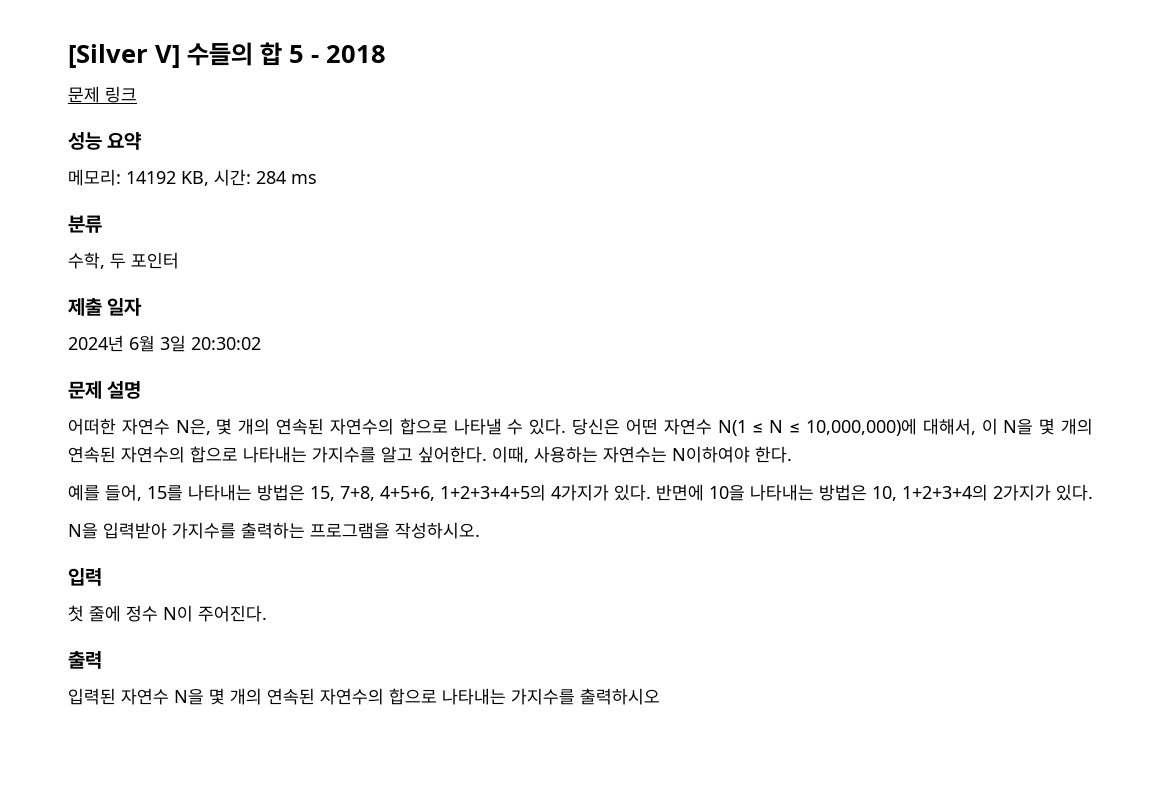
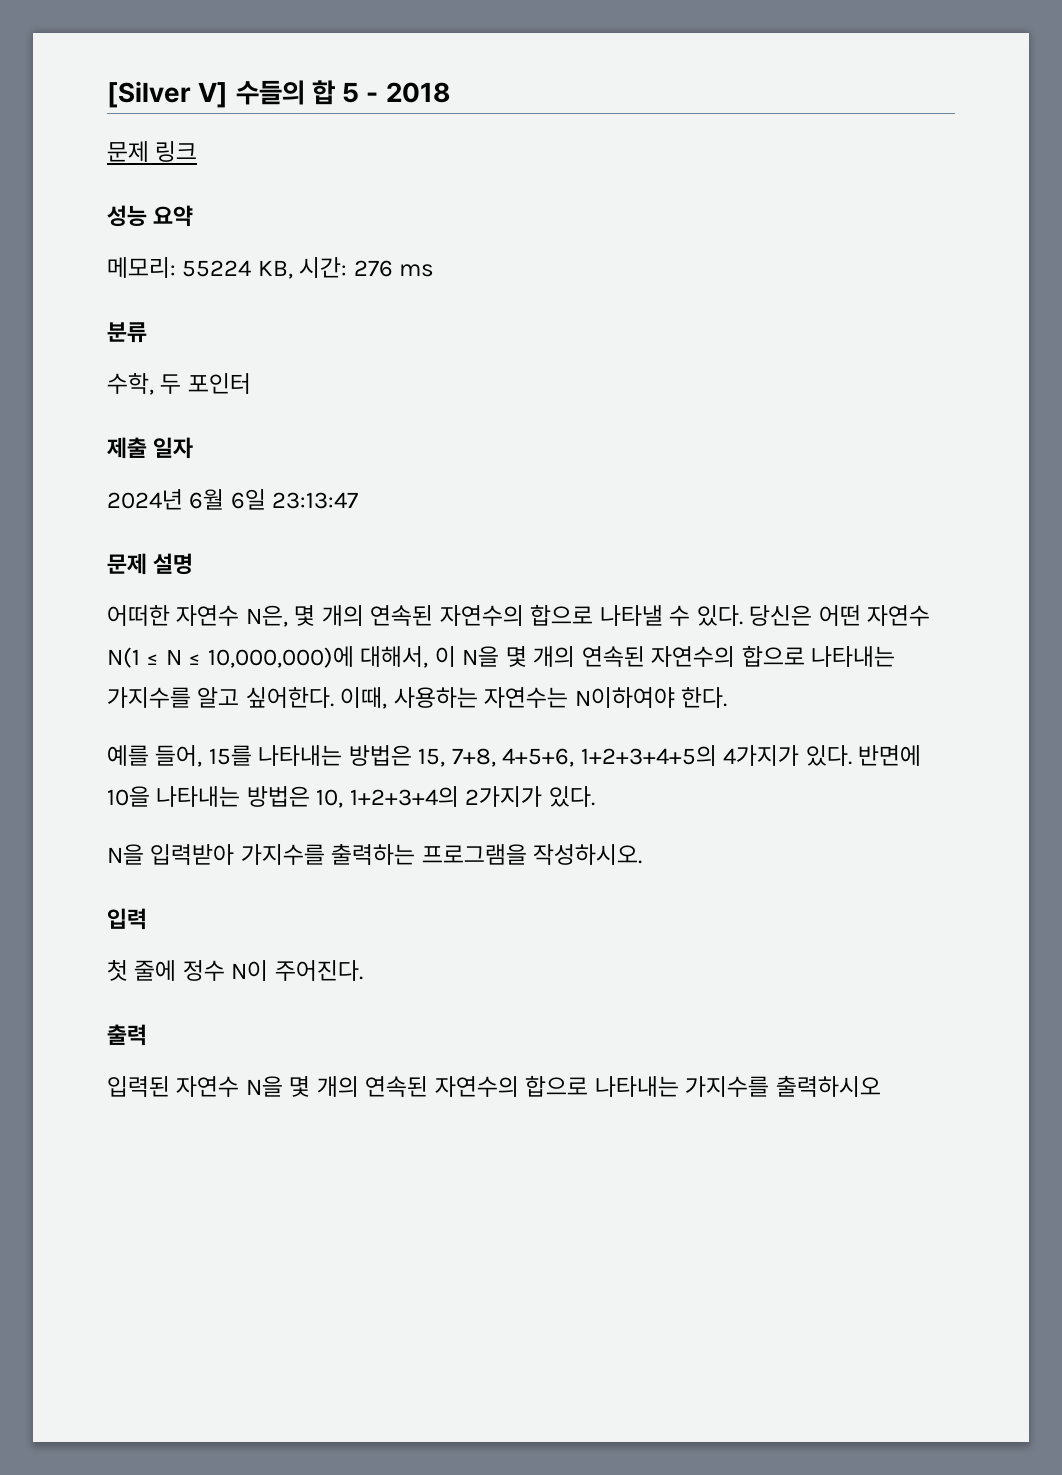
- 메모리: 14192 KB, 시간: 284 ms
+ 메모리: 55224 KB, 시간: 276 ms
- 2024년 6월 3일 20:30:02
+ 2024년 6월 6일 23:13:47

